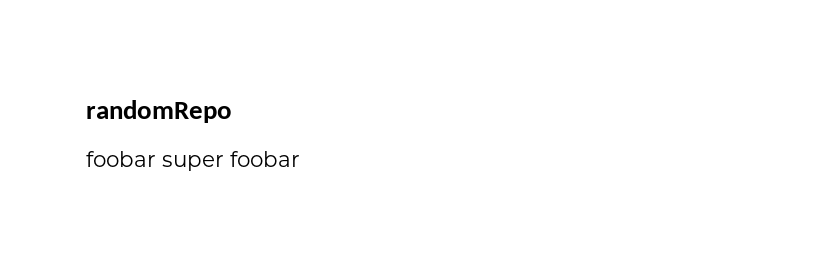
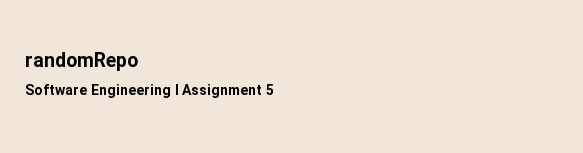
- foobar super foobar
+ Software Engineering I Assignment 5

